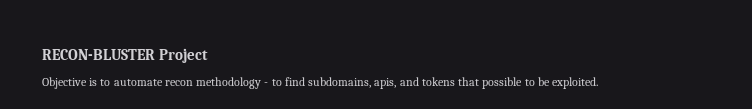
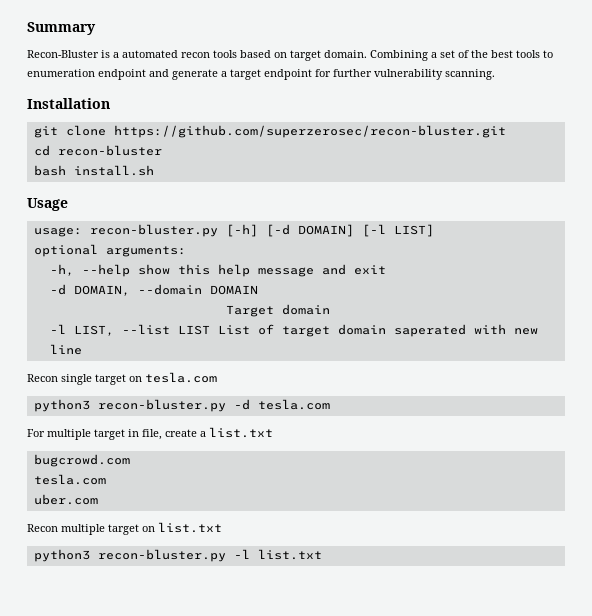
- RECON-BLUSTER Project
- Objective is to automate recon methodology - to find subdomains, apis, and tokens that possible to be exploited.
+ Summary
+ Recon-Bluster is a automated recon tools based on target domain. Combining a set of the best tools to enumeration endpoint and generate a target endpoint for further vulnerability scanning.
+ Installation
+ git clone https://github.com/superzerosec/recon-bluster.git
+ cd recon-bluster
+ bash install.sh
+ Usage
+ usage: recon-bluster.py [-h] [-d DOMAIN] [-l LIST]
+ optional arguments:
+ -h, --help show this help message and exit
+ -d DOMAIN, --domain DOMAIN
+ Target domain
+ -l LIST, --list LIST List of target domain saperated with new line
+ Recon single target on tesla.com
+ python3 recon-bluster.py -d tesla.com
+ For multiple target in file, create a list.txt
+ bugcrowd.com
+ tesla.com
+ uber.com
+ Recon multiple target on list.txt
+ python3 recon-bluster.py -l list.txt

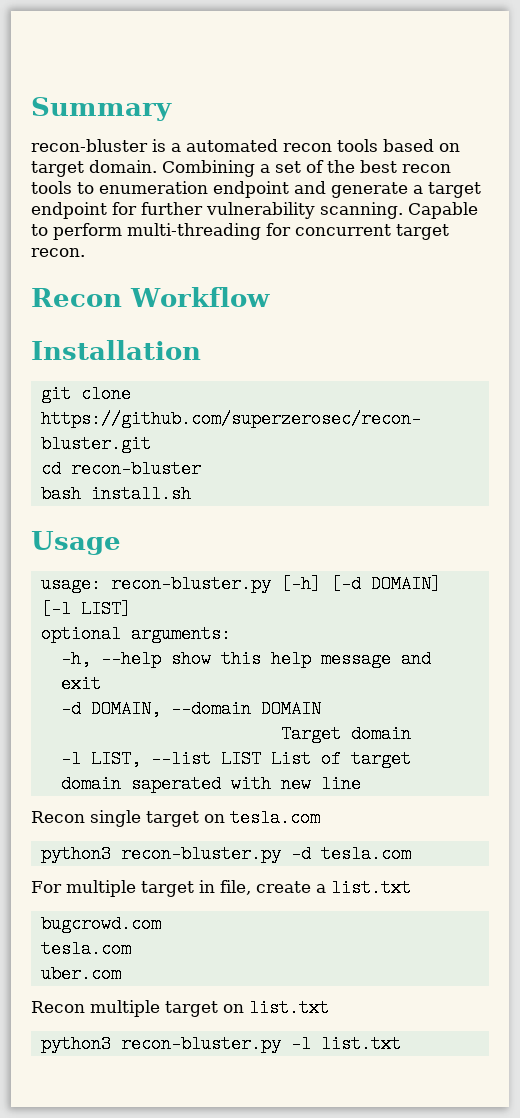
- Recon-Bluster is a automated recon tools based on target domain.
+ recon-bluster is a automated recon tools based on target domain.
- Combining a set of the best tools to enumeration endpoint and generate a target endpoint for further vulnerability scanning.
+ Combining a set of the best recon tools to enumeration endpoint and generate a target endpoint for further vulnerability scanning. Capable to perform multi-threading for concurrent target recon.
+ Recon Workflow

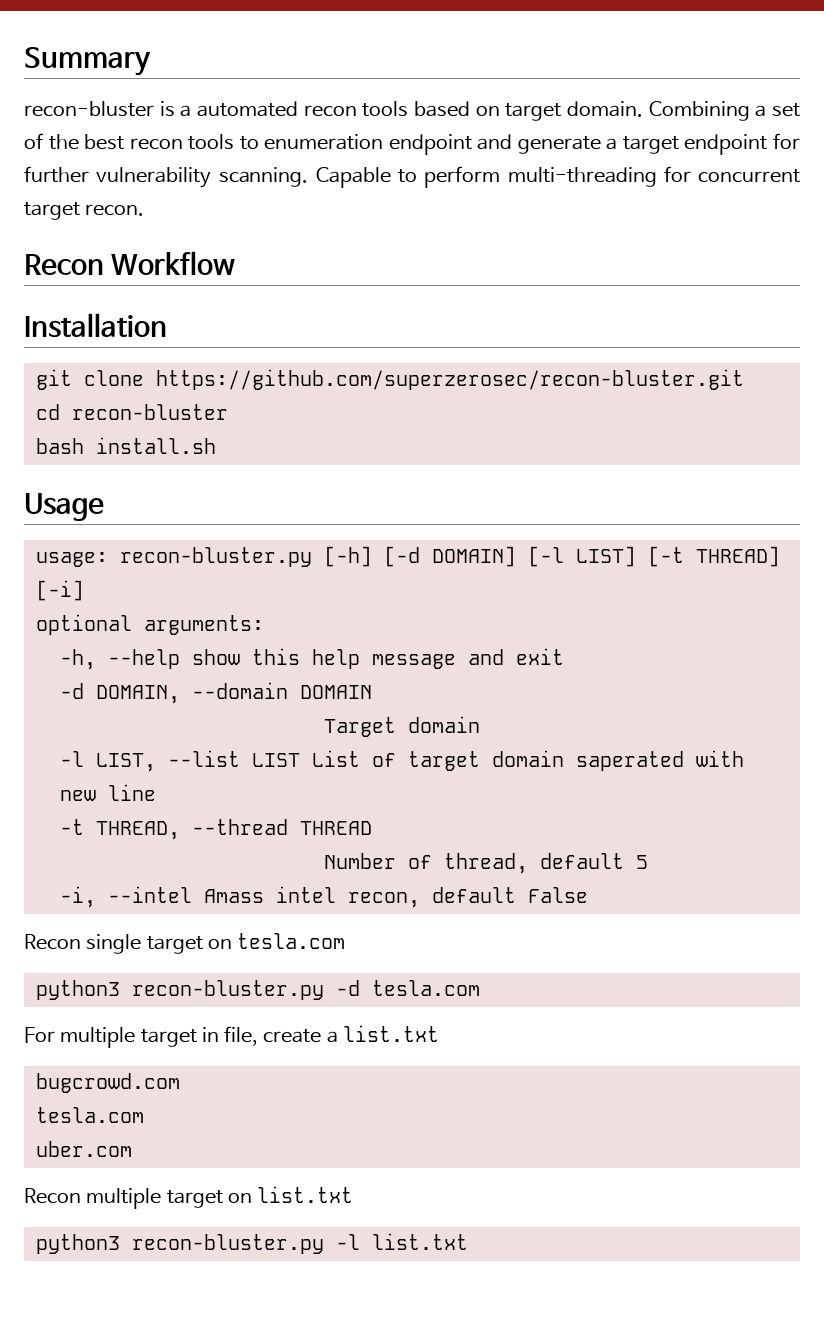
- usage: recon-bluster.py [-h] [-d DOMAIN] [-l LIST]
+ usage: recon-bluster.py [-h] [-d DOMAIN] [-l LIST] [-t THREAD] [-i]
+ -t THREAD, --thread THREAD
+ Number of thread, default 5
+ -i, --intel Amass intel recon, default False

